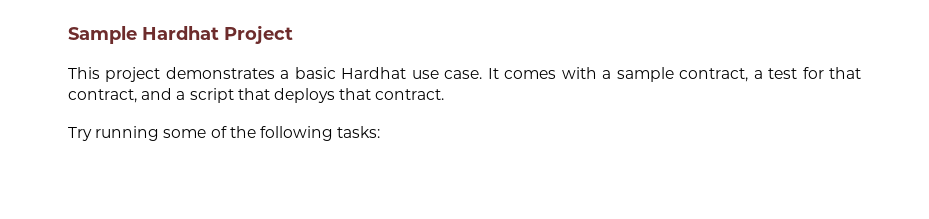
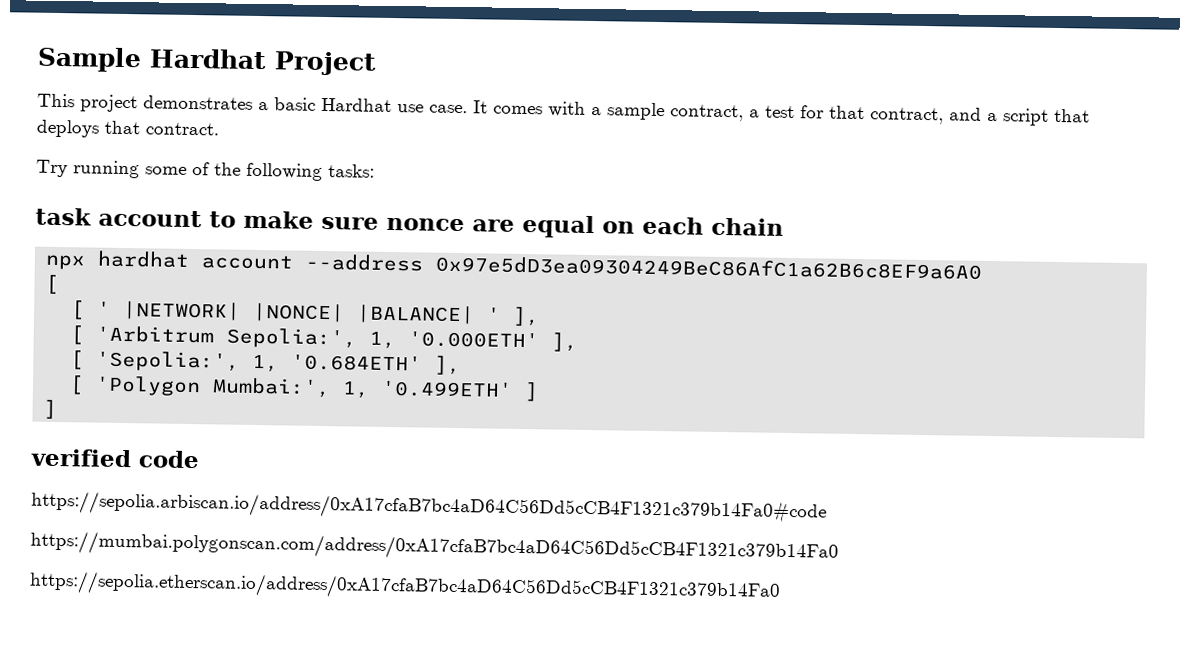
+ task account to make sure nonce are equal on each chain
+ npx hardhat account --address 0x97e5dD3ea09304249BeC86AfC1a62B6c8EF9a6A0
+ [
+ [ ' |NETWORK| |NONCE| |BALANCE| ' ],
+ [ 'Arbitrum Sepolia:', 1, '0.000ETH' ],
+ [ 'Sepolia:', 1, '0.684ETH' ],
+ [ 'Polygon Mumbai:', 1, '0.499ETH' ]
+ ]
+ verified code
+ https://sepolia.arbiscan.io/address/0xA17cfaB7bc4aD64C56Dd5cCB4F1321c379b14Fa0#code
+ https://mumbai.polygonscan.com/address/0xA17cfaB7bc4aD64C56Dd5cCB4F1321c379b14Fa0
+ https://sepolia.etherscan.io/address/0xA17cfaB7bc4aD64C56Dd5cCB4F1321c379b14Fa0

